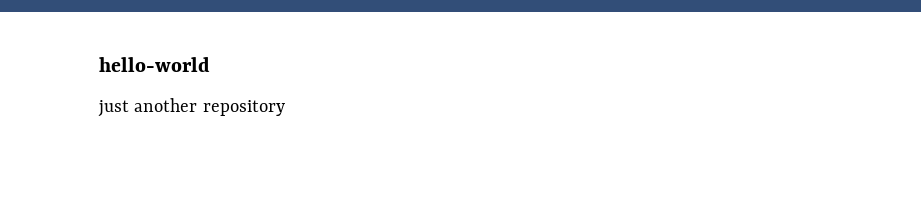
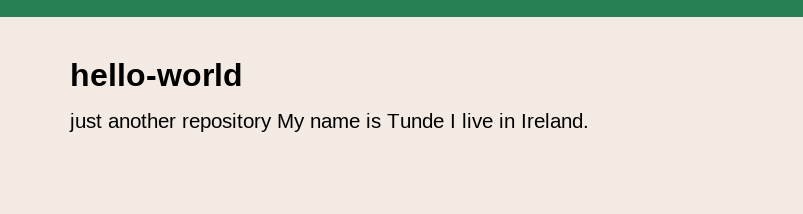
- just another repository
+ just another repository My name is Tunde I live in Ireland.

